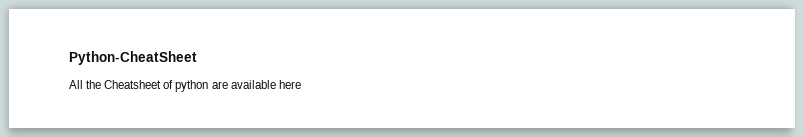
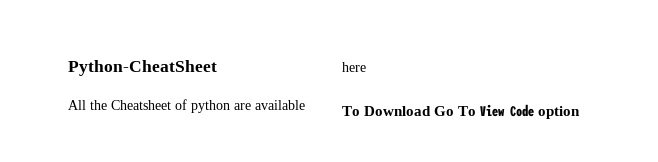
+ To Download Go To View Code option

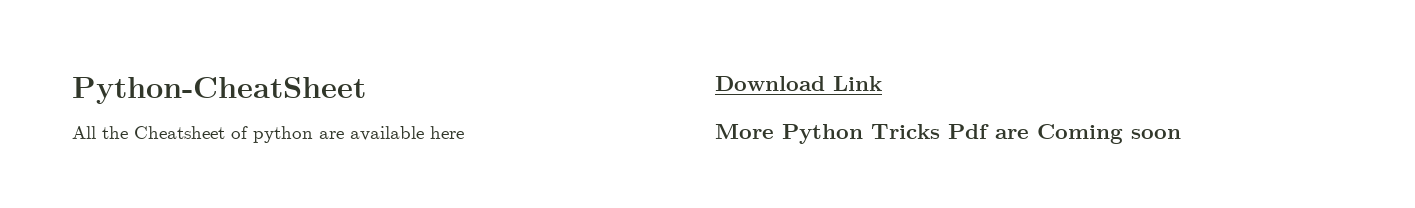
- To Download Go To View Code option
+ Download Link
+ More Python Tricks Pdf are Coming soon

